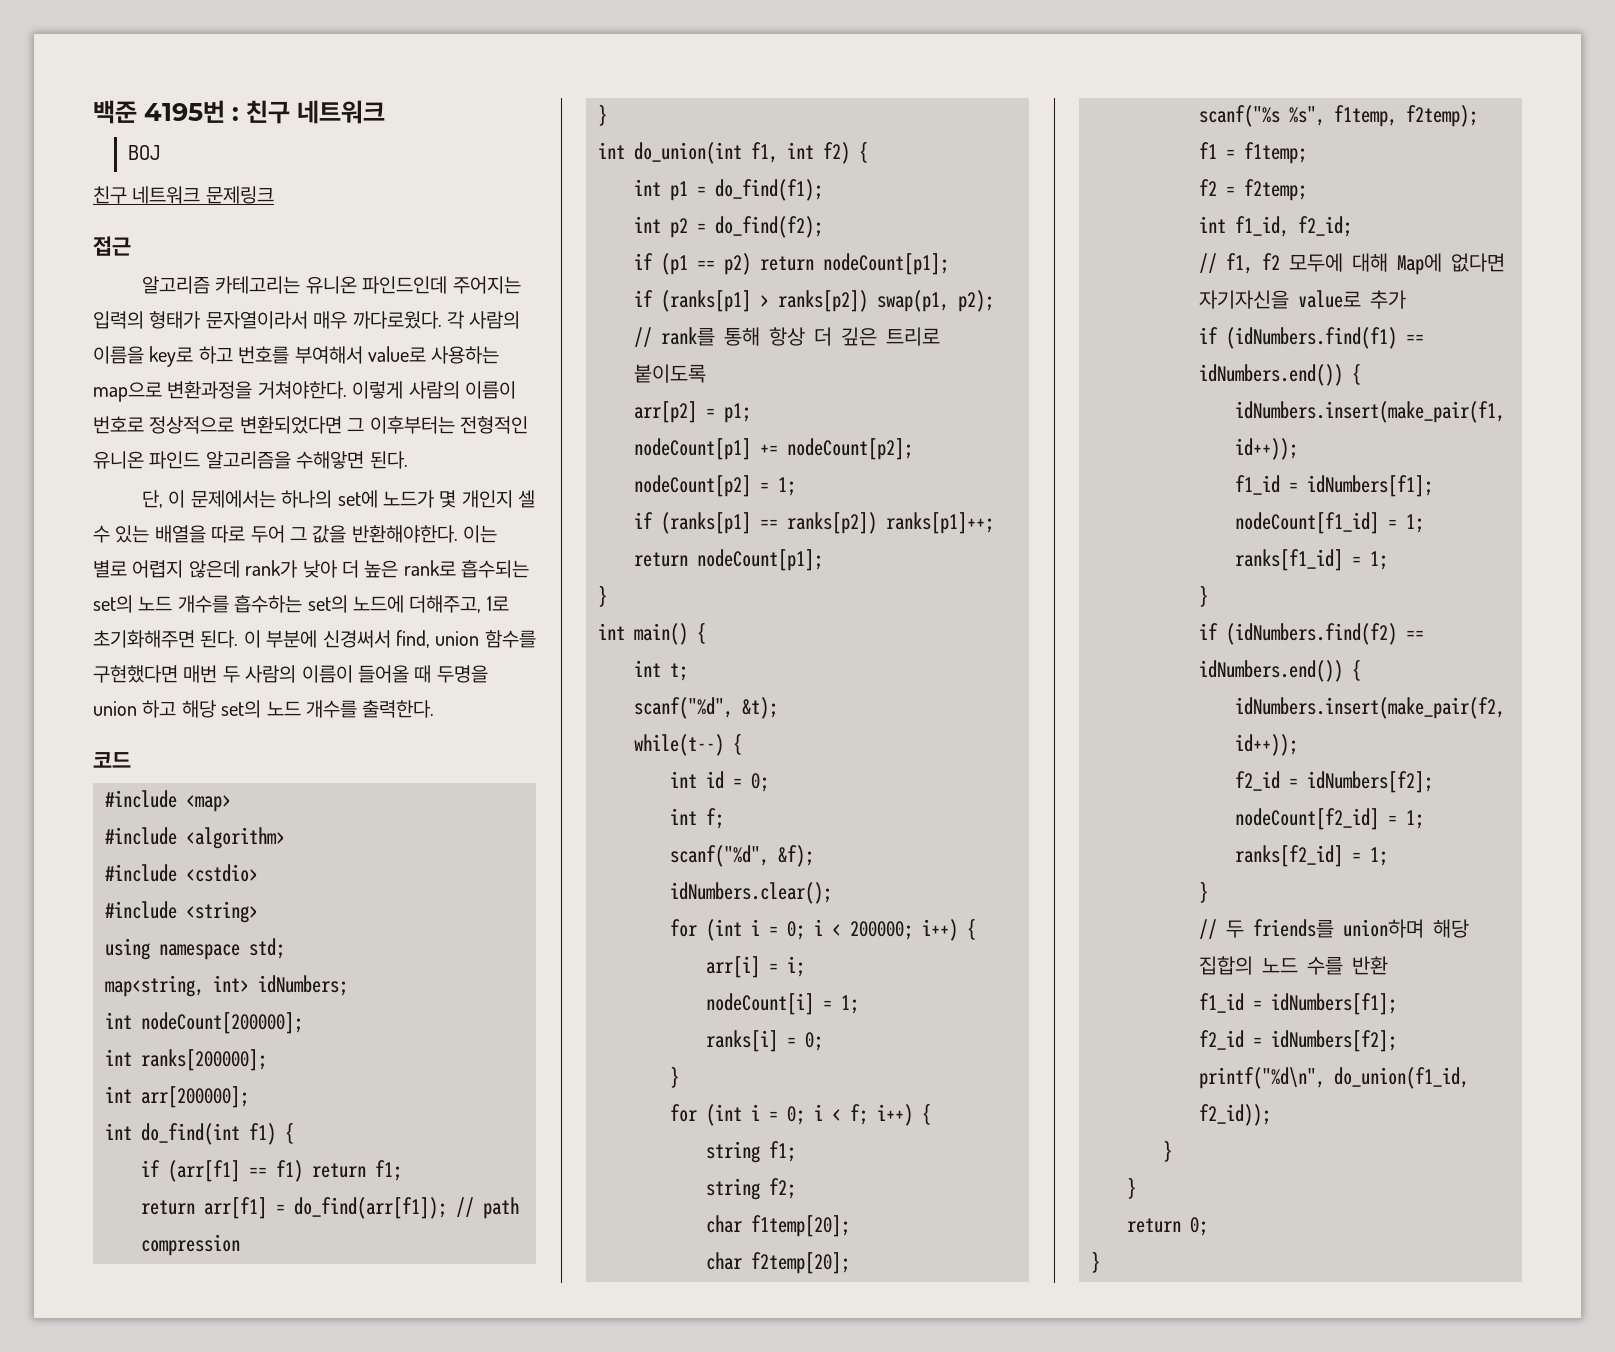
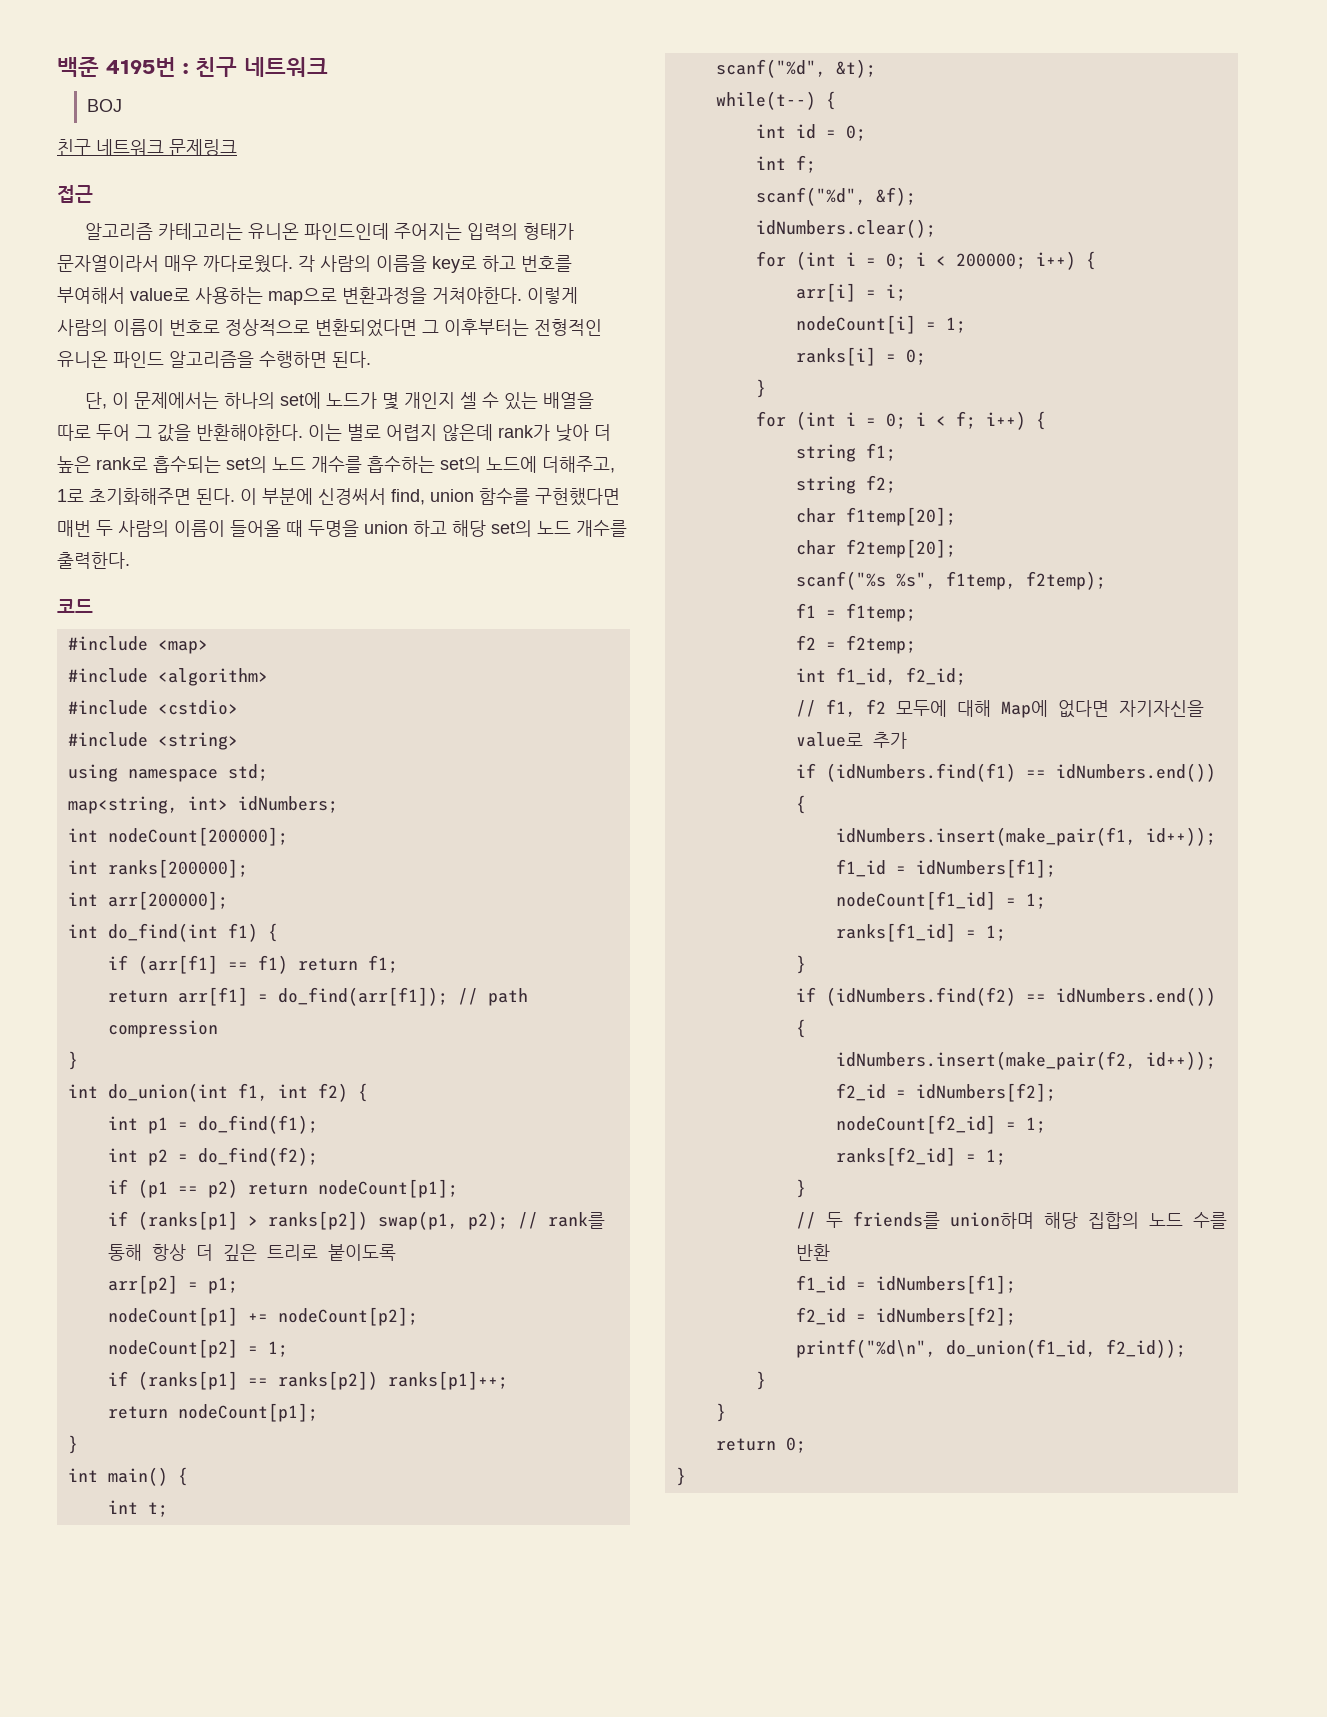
- 이렇게 사람의 이름이 번호로 정상적으로 변환되었다면 그 이후부터는 전형적인 유니온 파인드 알고리즘을 수해앟면 된다.
+ 이렇게 사람의 이름이 번호로 정상적으로 변환되었다면 그 이후부터는 전형적인 유니온 파인드 알고리즘을 수행하면 된다.

